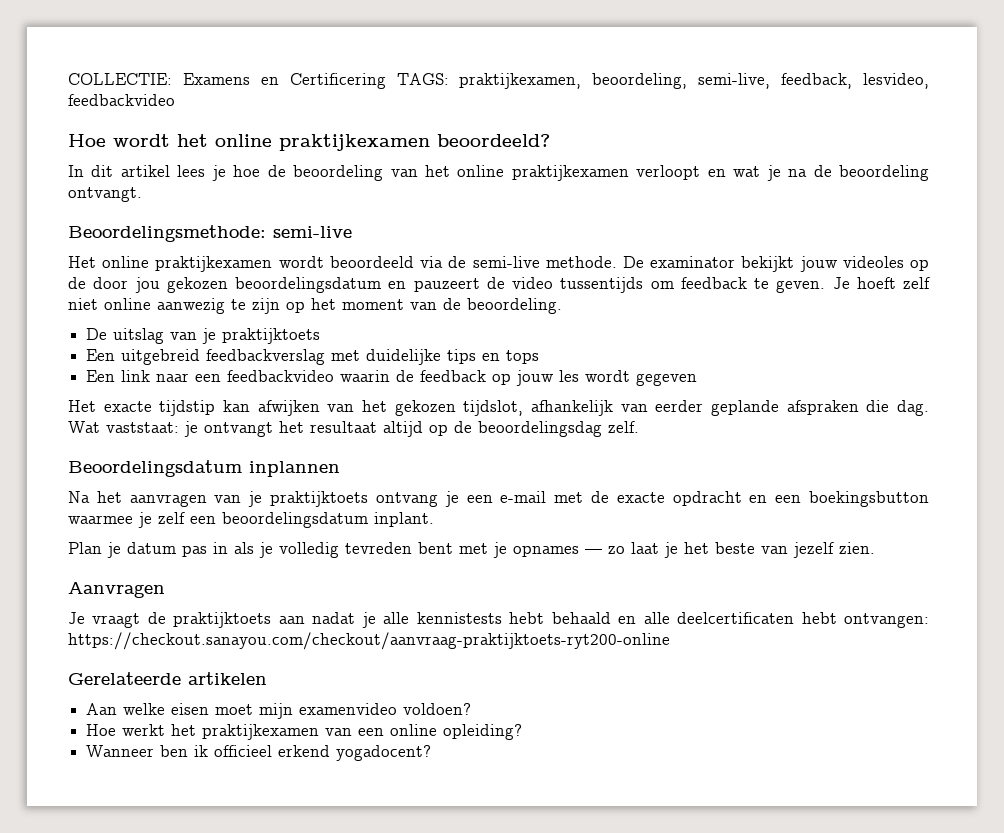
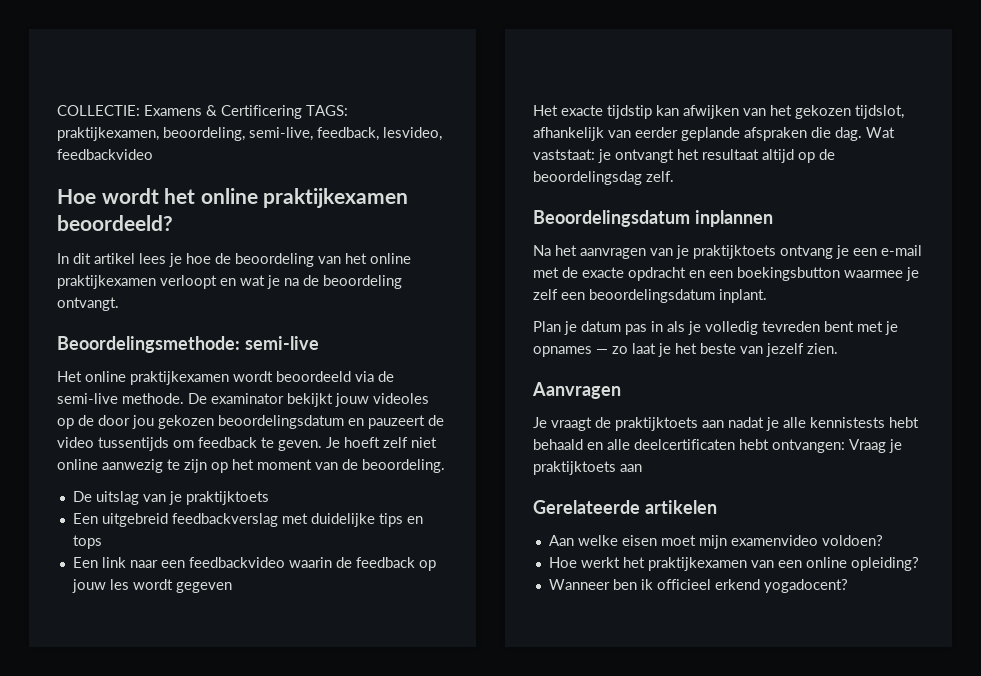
- COLLECTIE: Examens en Certificering TAGS: praktijkexamen, beoordeling, semi-live, feedback, lesvideo, feedbackvideo
+ COLLECTIE: Examens & Certificering TAGS: praktijkexamen, beoordeling, semi-live, feedback, lesvideo, feedbackvideo
- Je vraagt de praktijktoets aan nadat je alle kennistests hebt behaald en alle deelcertificaten hebt ontvangen: https://checkout.sanayou.com/checkout/aanvraag-praktijktoets-ryt200-online
+ Je vraagt de praktijktoets aan nadat je alle kennistests hebt behaald en alle deelcertificaten hebt ontvangen: Vraag je praktijktoets aan

